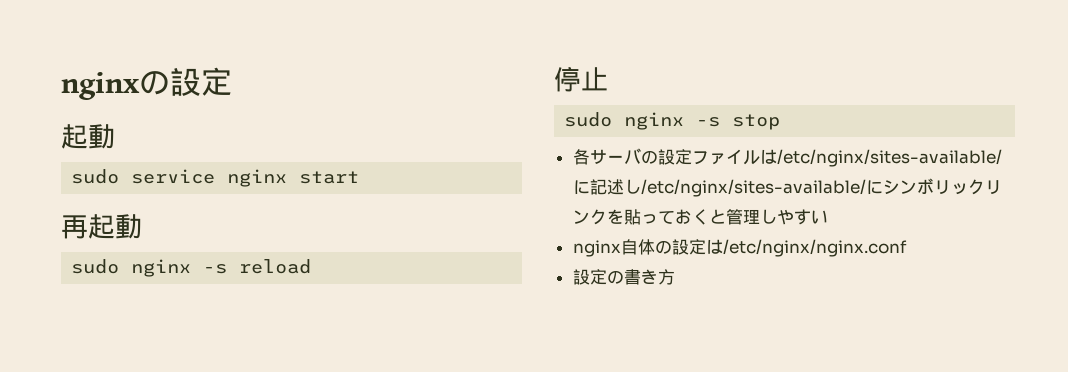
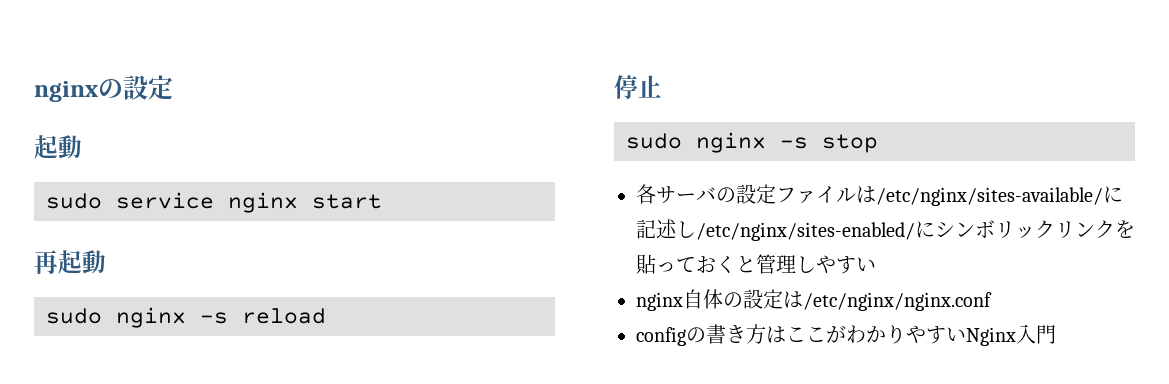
- 各サーバの設定ファイルは/etc/nginx/sites-available/に記述し/etc/nginx/sites-available/にシンボリックリンクを貼っておくと管理しやすい
+ 各サーバの設定ファイルは/etc/nginx/sites-available/に記述し/etc/nginx/sites-enabled/にシンボリックリンクを貼っておくと管理しやすい
- 設定の書き方
+ configの書き方はここがわかりやすいNginx入門

